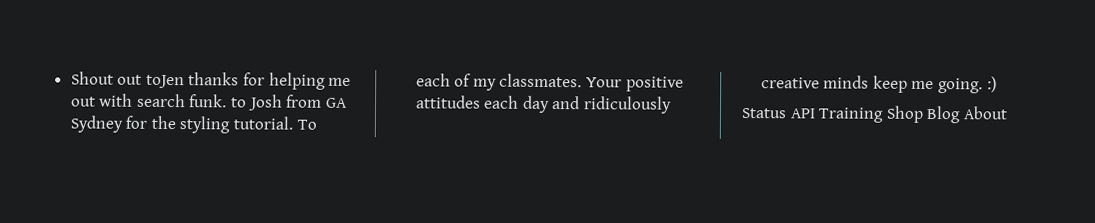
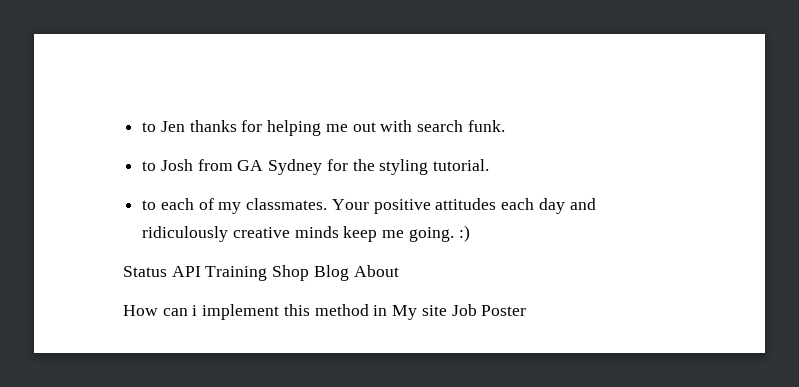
- Shout out toJen thanks for helping me out with search funk. to Josh from GA Sydney for the styling tutorial. To each of my classmates.
+ to Jen thanks for helping me out with search funk.
+ to Josh from GA Sydney for the styling tutorial.
+ to each of my classmates.
+ How can i implement this method in My site Job Poster

